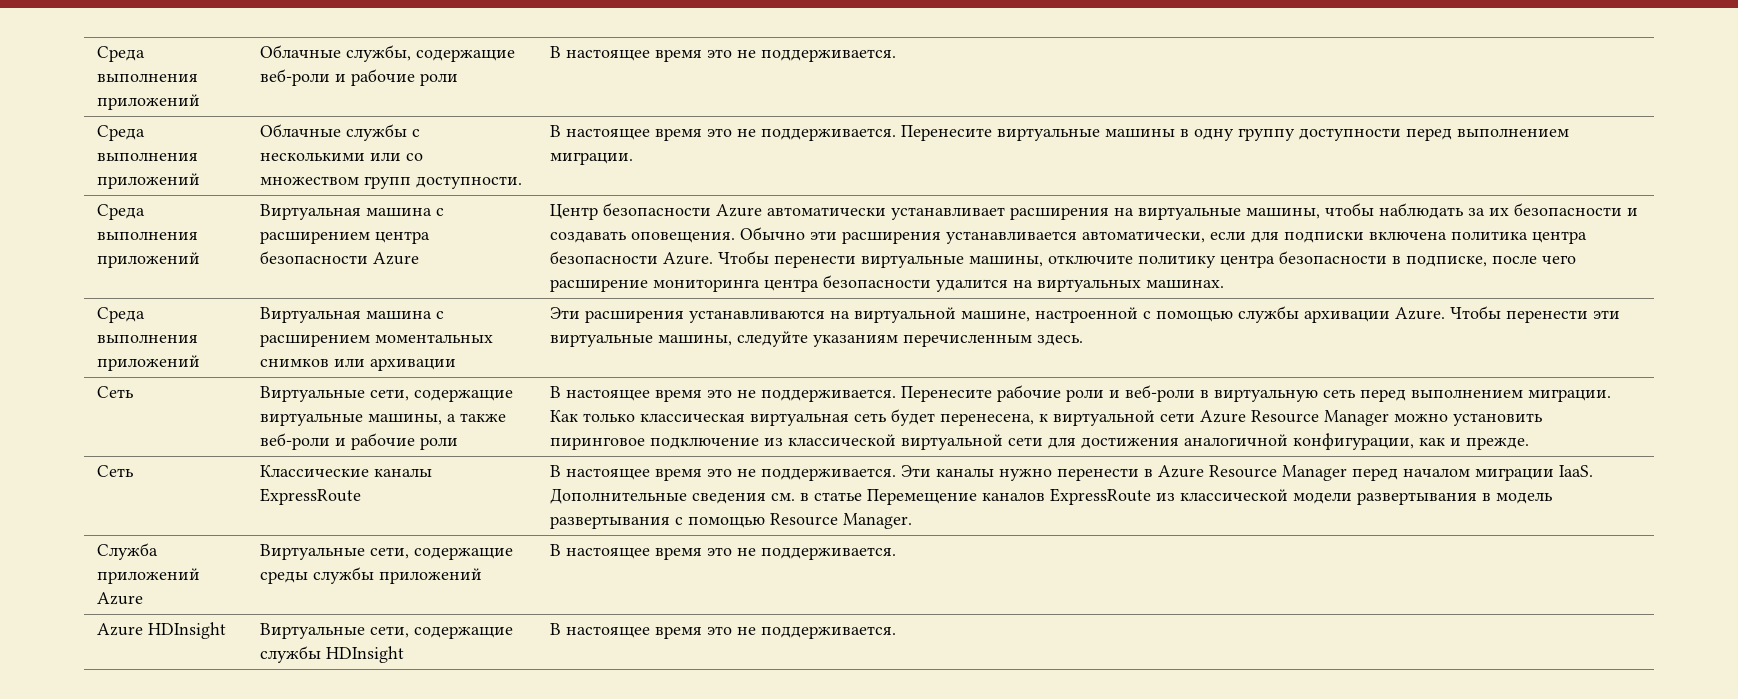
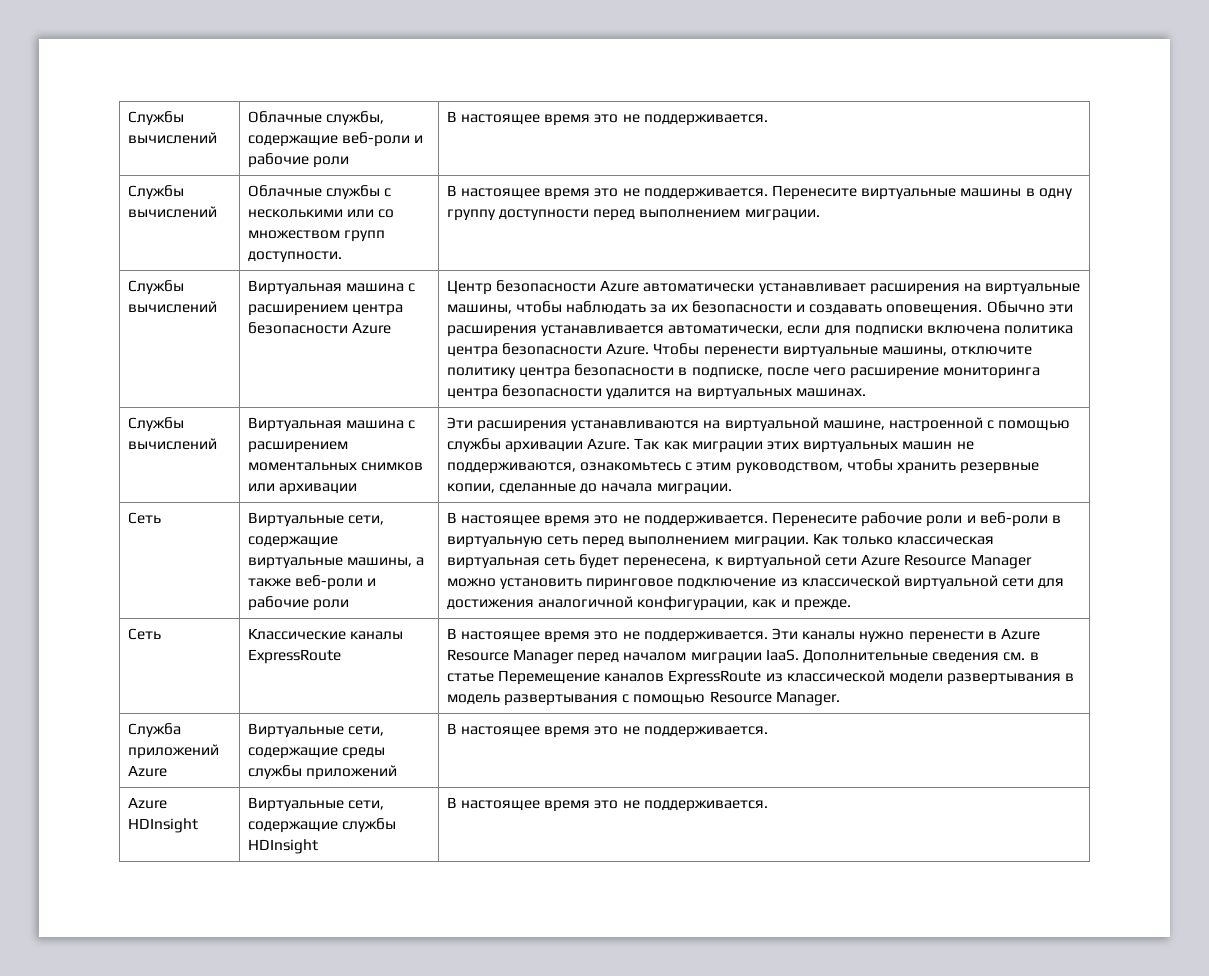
- Среда выполнения приложений | Облачные службы, содержащие веб-роли и рабочие роли | В настоящее время это не поддерживается.
+ Службы вычислений | Облачные службы, содержащие веб-роли и рабочие роли | В настоящее время это не поддерживается.
- Среда выполнения приложений | Облачные службы с несколькими или со множеством групп доступности. | В настоящее время это не поддерживается. Перенесите виртуальные машины в одну группу доступности перед выполнением миграции.
- Среда выполнения приложений
+ Службы вычислений | Облачные службы с несколькими или со множеством групп доступности. | В настоящее время это не поддерживается. Перенесите виртуальные машины в одну группу доступности перед выполнением миграции.
+ Службы вычислений
  Чтобы перенести виртуальные машины, отключите политику центра безопасности в подписке, после чего расширение мониторинга центра безопасности удалится на виртуальных машинах.
- Среда выполнения приложений
+ Службы вычислений
- Чтобы перенести эти виртуальные машины, следуйте указаниям перечисленным здесь.
+ Так как миграции этих виртуальных машин не поддерживаются, ознакомьтесь с этим руководством, чтобы хранить резервные копии, сделанные до начала миграции.

